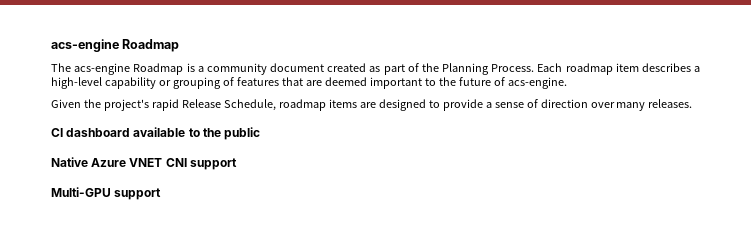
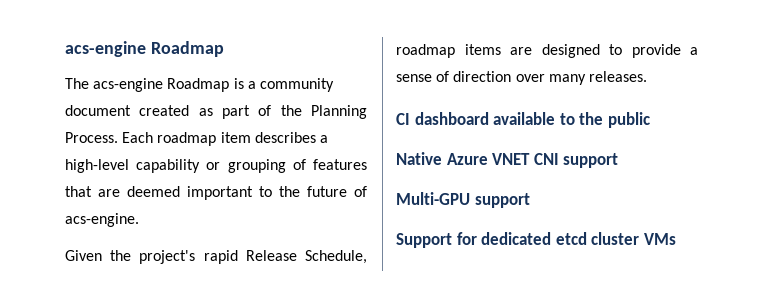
+ Support for dedicated etcd cluster VMs

